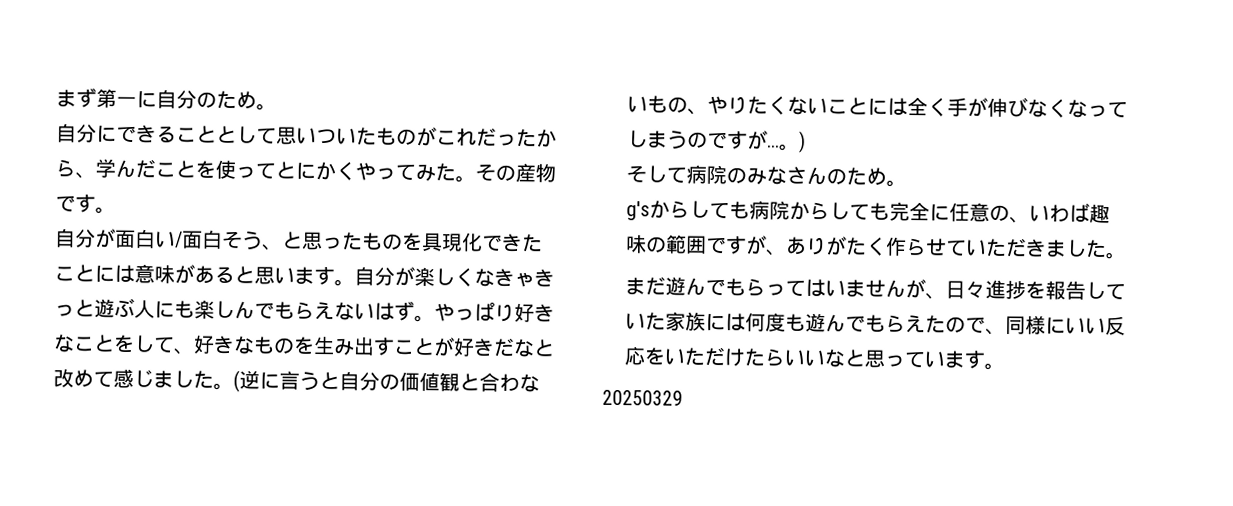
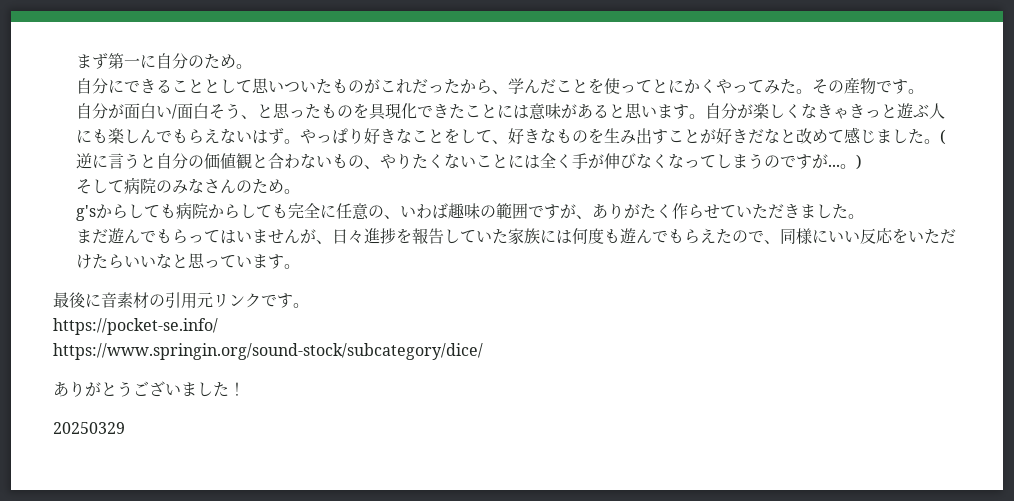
+ 最後に音素材の引用元リンクです。
+ https://pocket-se.info/
+ https://www.springin.org/sound-stock/subcategory/dice/
+ ありがとうございました！

